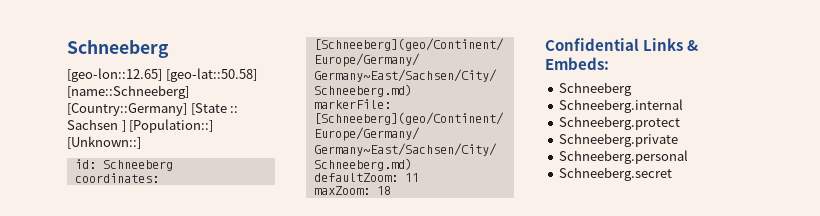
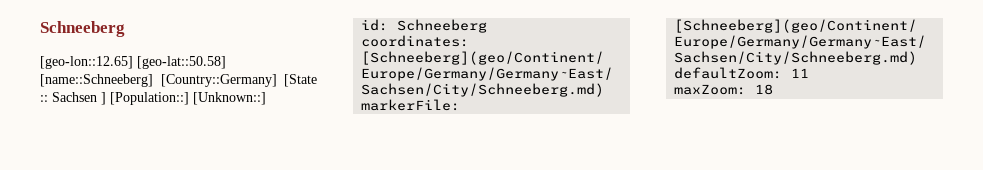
- Confidential Links & Embeds:
- Schneeberg
- Schneeberg.internal
- Schneeberg.protect
- Schneeberg.private
- Schneeberg.personal
- Schneeberg.secret

